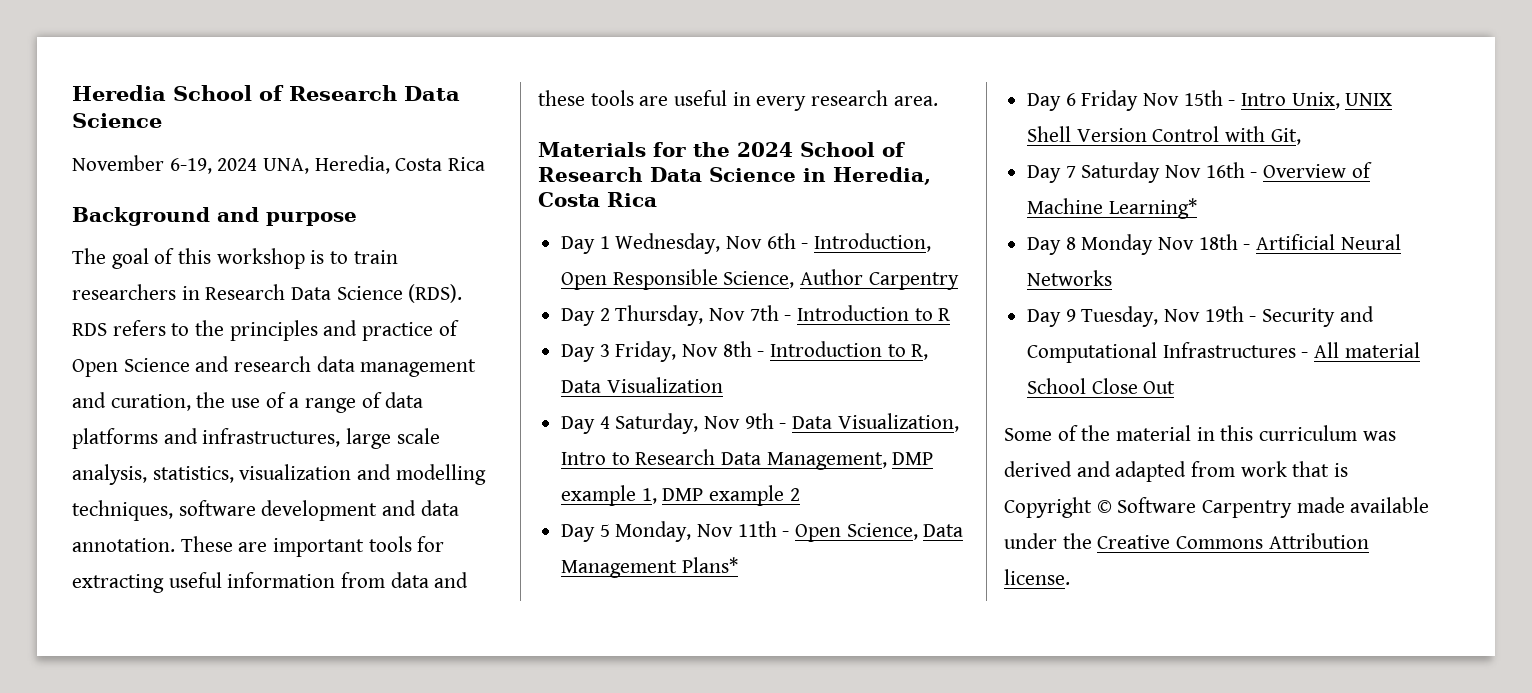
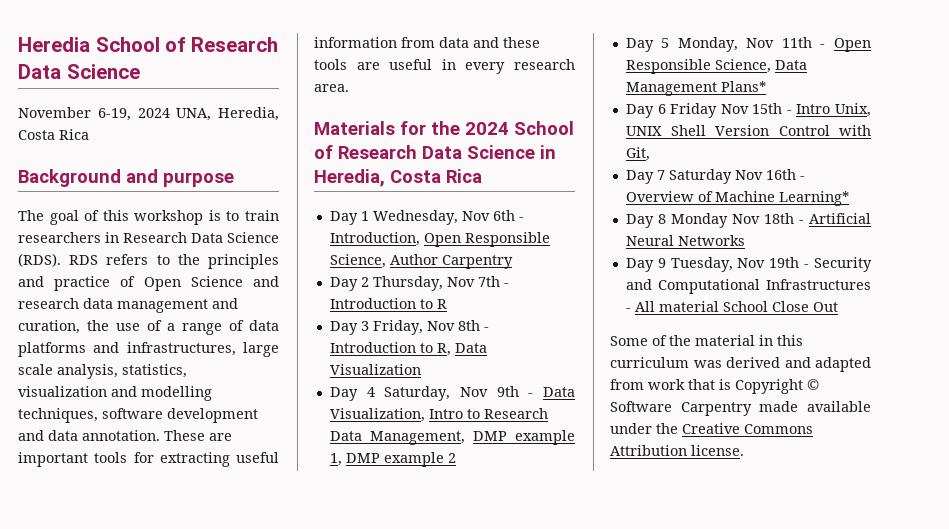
- Day 5 Monday, Nov 11th - Open Science, Data Management Plans*
+ Day 5 Monday, Nov 11th - Open Responsible Science, Data Management Plans*

